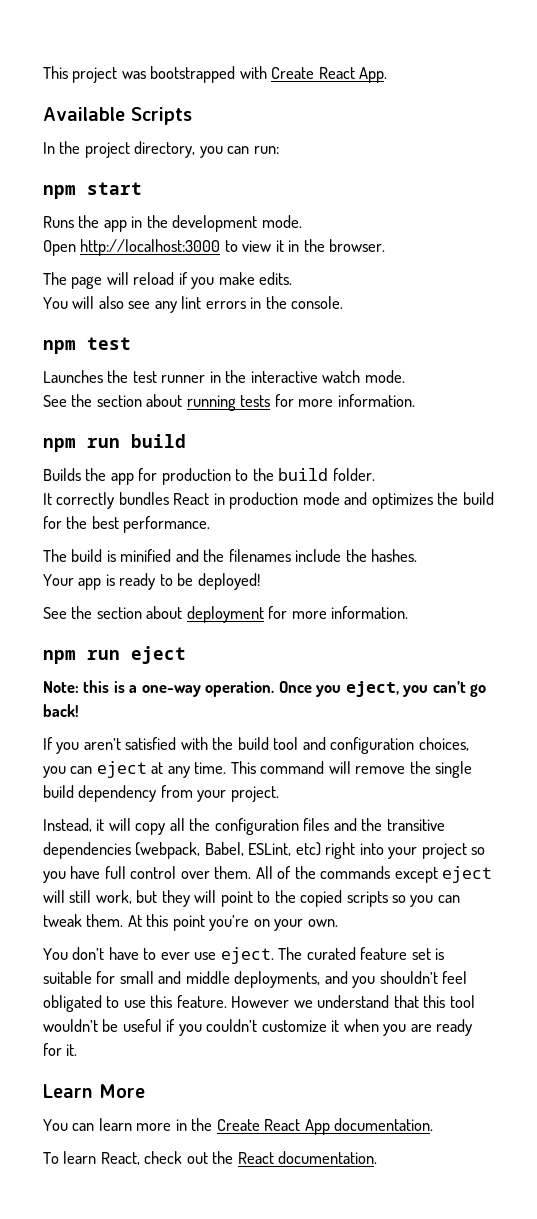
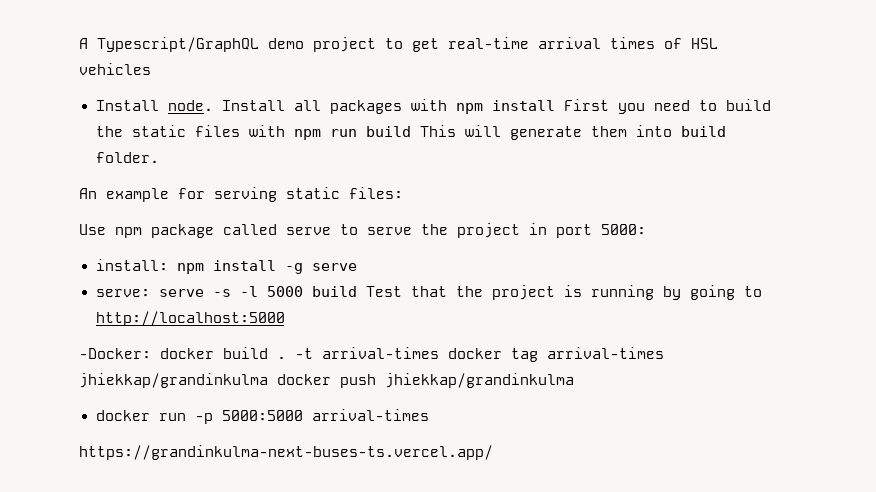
- This project was bootstrapped with Create React App.
- Available Scripts
- In the project directory, you can run:
- npm start
- Runs the app in the development mode.
- Open http://localhost:3000 to view it in the browser.
- The page will reload if you make edits.
- You will also see any lint errors in the console.
- npm test
- Launches the test runner in the interactive watch mode.
- See the section about running tests for more information.
- npm run build
- Builds the app for production to the build folder.
- It correctly bundles React in production mode and optimizes the build for the best performance.
- The build is minified and the filenames include the hashes.
- Your app is ready to be deployed!
- See the section about deployment for more information.
- npm run eject
- Note: this is a one-way operation. Once you eject, you can’t go back!
- If you aren’t satisfied with the build tool and configuration choices, you can eject at any time. This command will remove the single build dependency from your project.
- Instead, it will copy all the configuration files and the transitive dependencies (webpack, Babel, ESLint, etc) right into your project so you have full control over them. All of the commands except eject will still work, but they will point to the copied scripts so you can tweak them. At this point you’re on your own.
- You don’t have to ever use eject. The curated feature set is suitable for small and middle deployments, and you shouldn’t feel obligated to use this feature. However we understand that this tool wouldn’t be useful if you couldn’t customize it when you are ready for it.
- Learn More
- You can learn more in the Create React App documentation.
- To learn React, check out the React documentation.
+ A Typescript/GraphQL demo project to get real-time arrival times of HSL vehicles
+ Install node. Install all packages with npm install First you need to build the static files with npm run build This will generate them into build folder.
+ An example for serving static files:
+ Use npm package called serve to serve the project in port 5000:
+ install: npm install -g serve
+ serve: serve -s -l 5000 build Test that the project is running by going to http://localhost:5000
+ -Docker: docker build . -t arrival-times docker tag arrival-times jhiekkap/grandinkulma docker push jhiekkap/grandinkulma
+ docker run -p 5000:5000 arrival-times
+ https://grandinkulma-next-buses-ts.vercel.app/

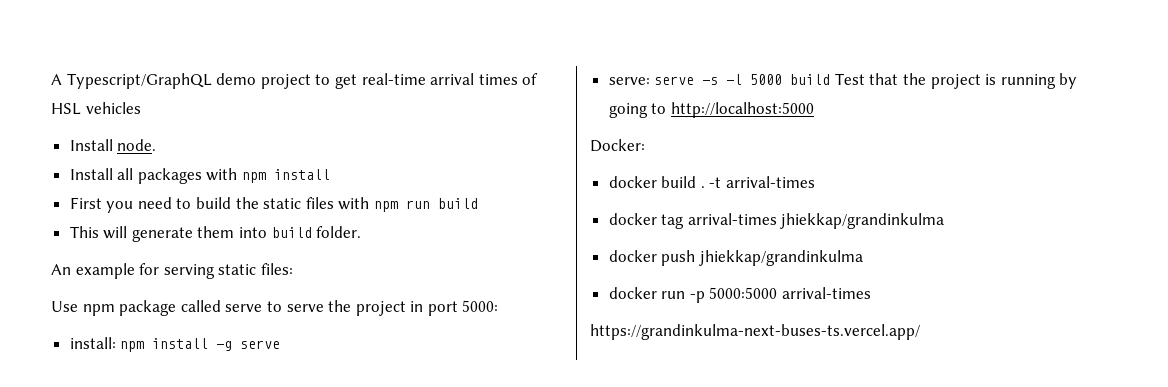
- Install node. Install all packages with npm install First you need to build the static files with npm run build This will generate them into build folder.
+ Install node.
+ Install all packages with npm install
+ First you need to build the static files with npm run build
+ This will generate them into build folder.
- -Docker: docker build .
+ Docker:
+ docker build .
- -t arrival-times docker tag arrival-times jhiekkap/grandinkulma docker push jhiekkap/grandinkulma
+ -t arrival-times
+ docker tag arrival-times jhiekkap/grandinkulma
+ docker push jhiekkap/grandinkulma

